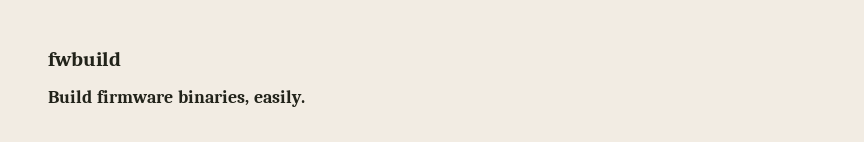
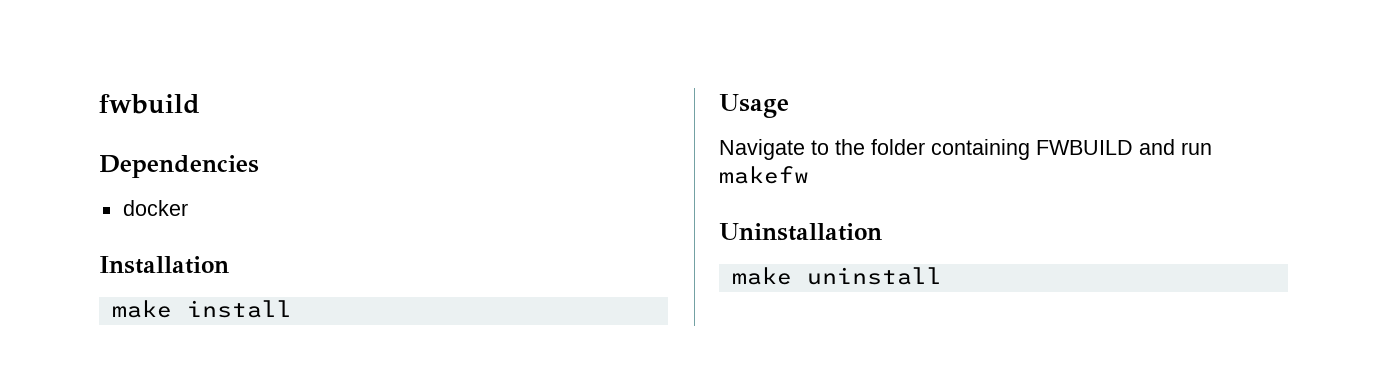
- Build firmware binaries, easily.
+ Dependencies
+ docker
+ Installation
+ make install
+ Usage
+ Navigate to the folder containing FWBUILD and run makefw
+ Uninstallation
+ make uninstall

